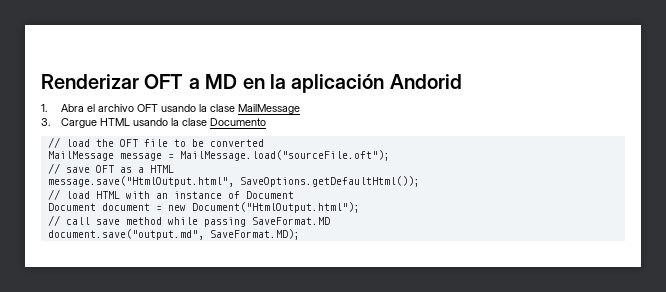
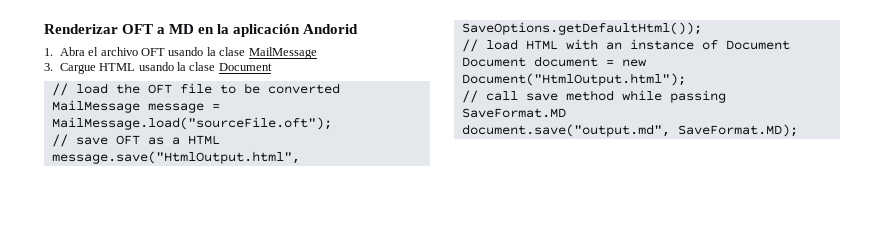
- 3. Cargue HTML usando la clase Documento
+ 3. Cargue HTML usando la clase Document

